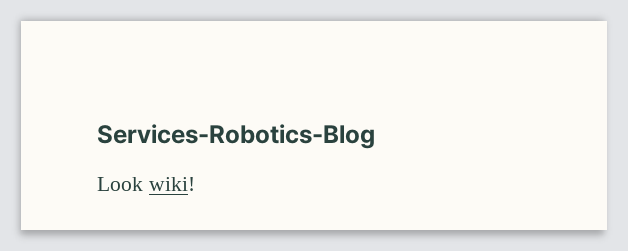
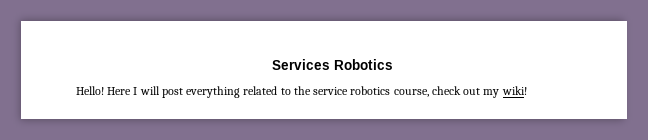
- Services-Robotics-Blog
- Look wiki!
+ Services Robotics
+ Hello! Here I will post everything related to the service robotics course, check out my wiki!

